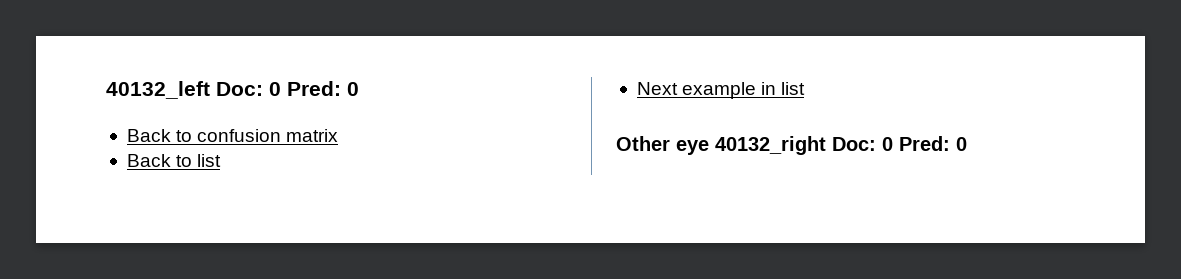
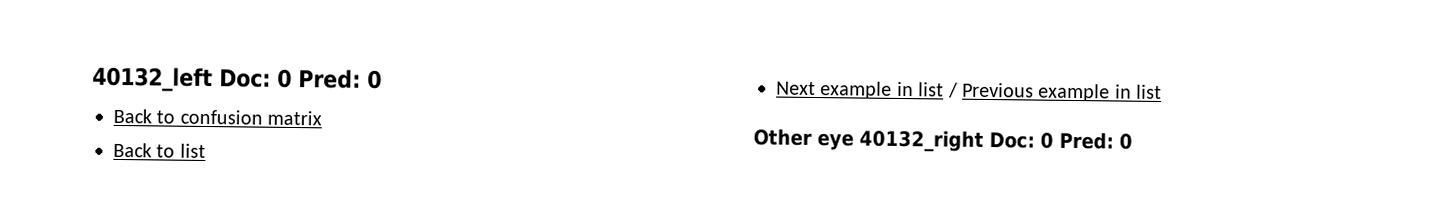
- Next example in list
+ Next example in list / Previous example in list

